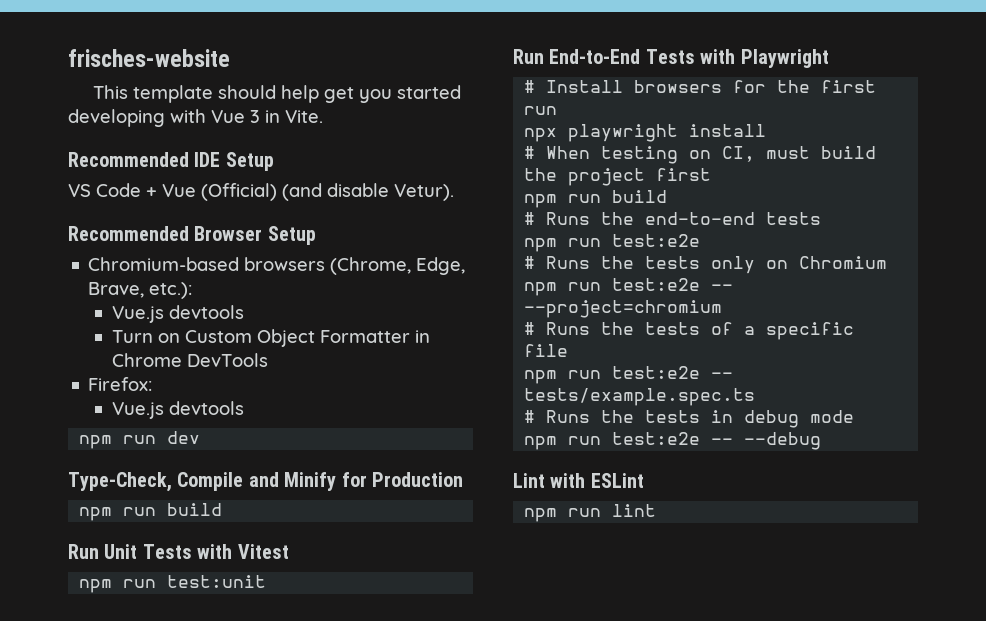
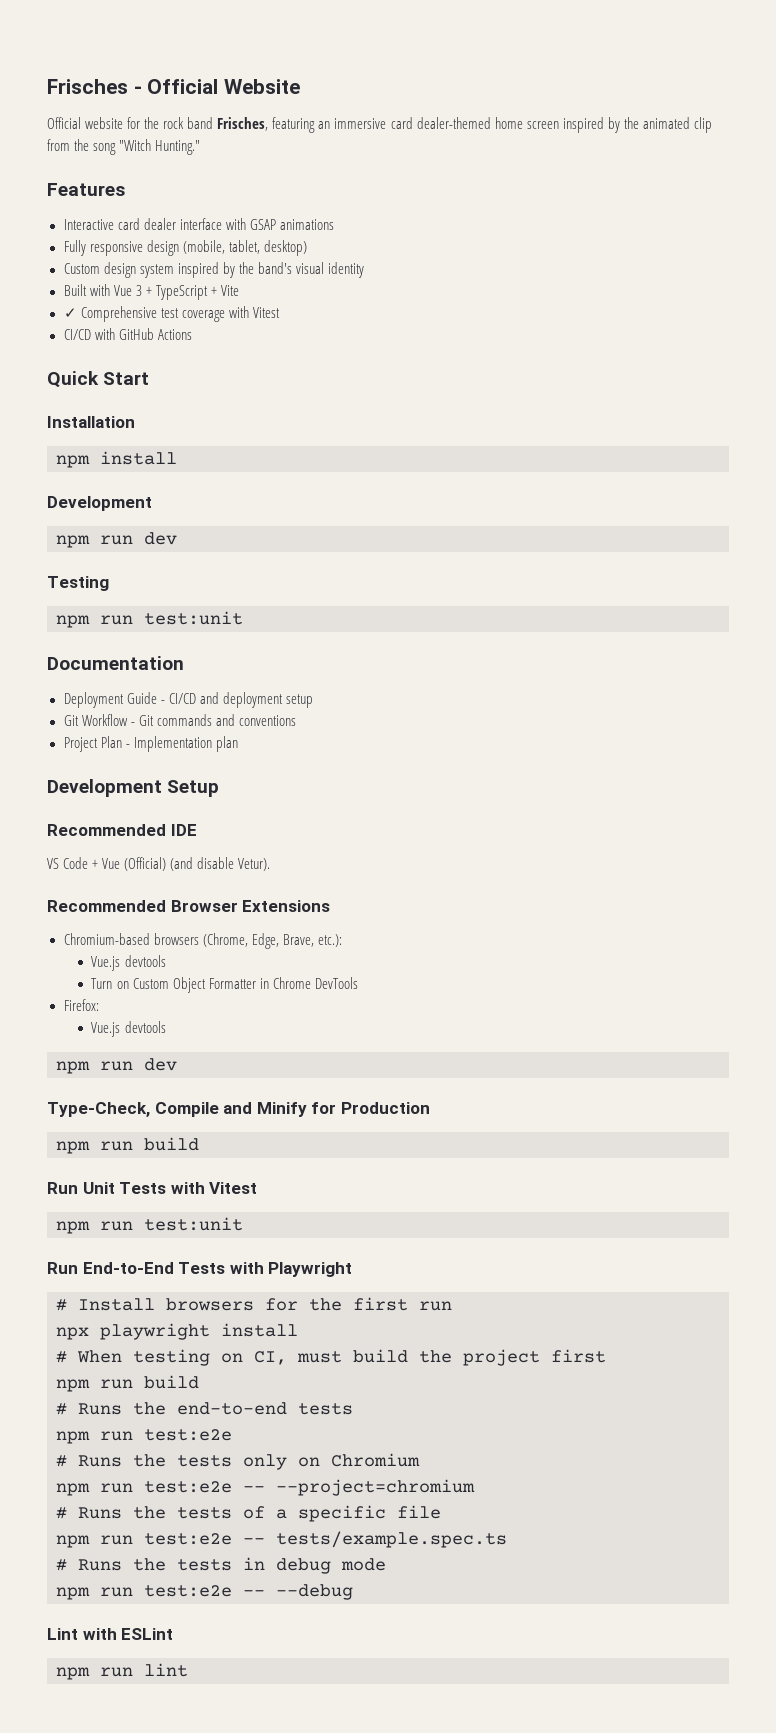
- frisches-website
- This template should help get you started developing with Vue 3 in Vite.
+ Frisches - Official Website
+ Official website for the rock band Frisches, featuring an immersive card dealer-themed home screen inspired by the animated clip from the song "Witch Hunting."
+ Features
+ Interactive card dealer interface with GSAP animations
+ Fully responsive design (mobile, tablet, desktop)
+ Custom design system inspired by the band's visual identity
+ Built with Vue 3 + TypeScript + Vite
+ ✓ Comprehensive test coverage with Vitest
+ CI/CD with GitHub Actions
+ Quick Start
+ Installation
+ npm install
+ Development
+ npm run dev
+ Testing
+ npm run test:unit
+ Documentation
+ Deployment Guide - CI/CD and deployment setup
+ Git Workflow - Git commands and conventions
+ Project Plan - Implementation plan
+ Development Setup
- Recommended IDE Setup
+ Recommended IDE
- Recommended Browser Setup
+ Recommended Browser Extensions

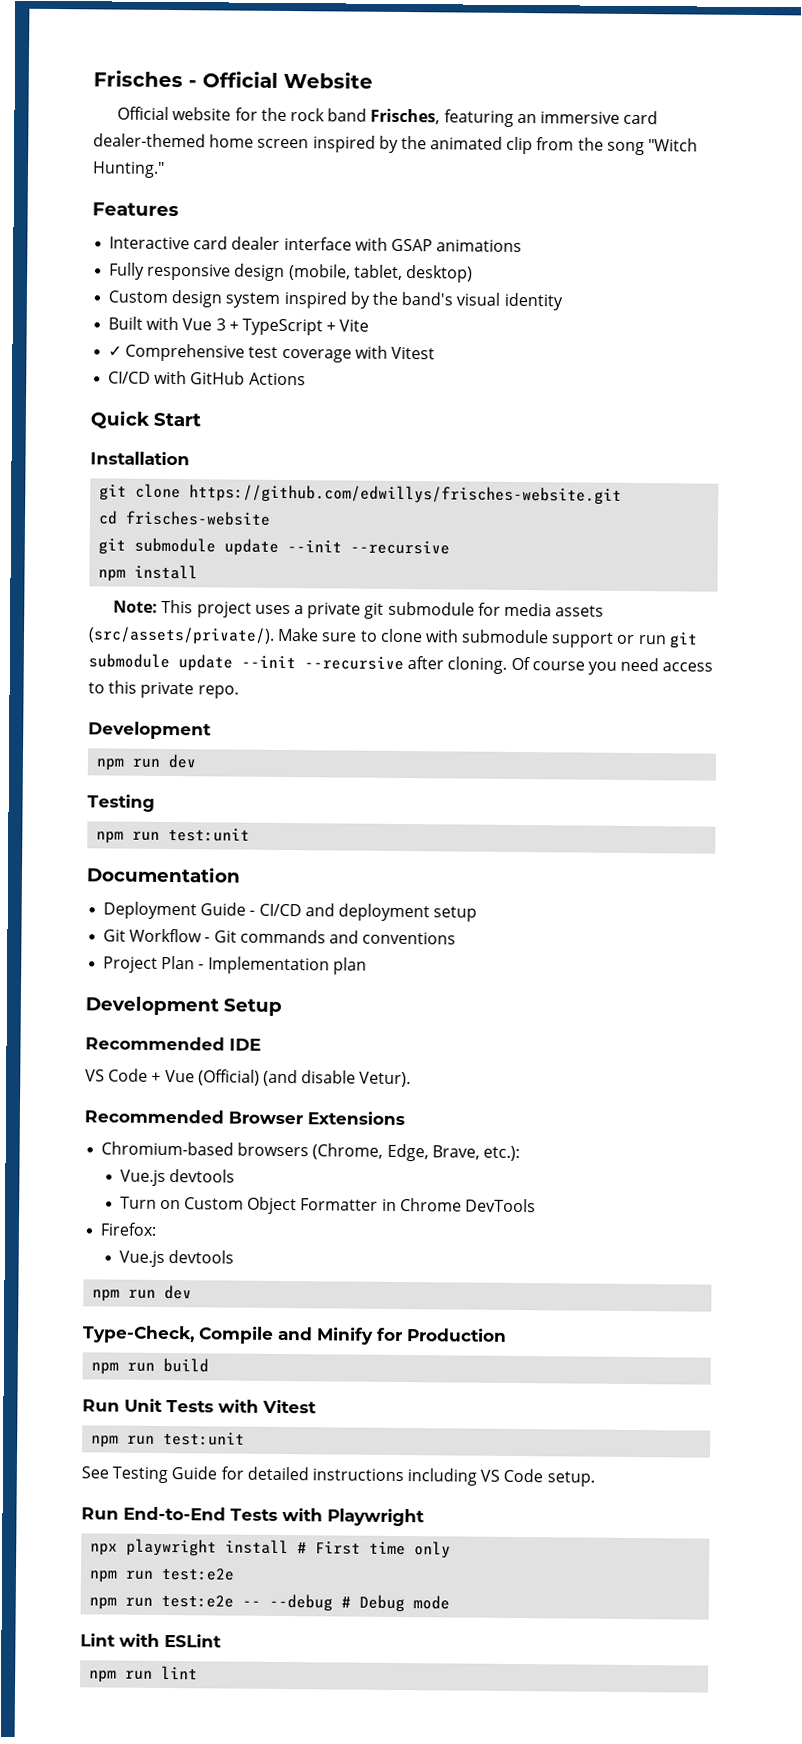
+ git clone https://github.com/edwillys/frisches-website.git
+ cd frisches-website
+ git submodule update --init --recursive
  npm install
+ Note: This project uses a private git submodule for media assets (src/assets/private/). Make sure to clone with submodule support or run git submodule update --init --recursive after cloning. Of course you need access to this private repo.
+ See Testing Guide for detailed instructions including VS Code setup.
- # Install browsers for the first run
- npx playwright install
- # When testing on CI, must build the project first
- npm run build
- # Runs the end-to-end tests
+ npx playwright install # First time only
  npm run test:e2e
- # Runs the tests only on Chromium
- npm run test:e2e -- --project=chromium
- # Runs the tests of a specific file
- npm run test:e2e -- tests/example.spec.ts
- # Runs the tests in debug mode
- npm run test:e2e -- --debug
+ npm run test:e2e -- --debug # Debug mode

